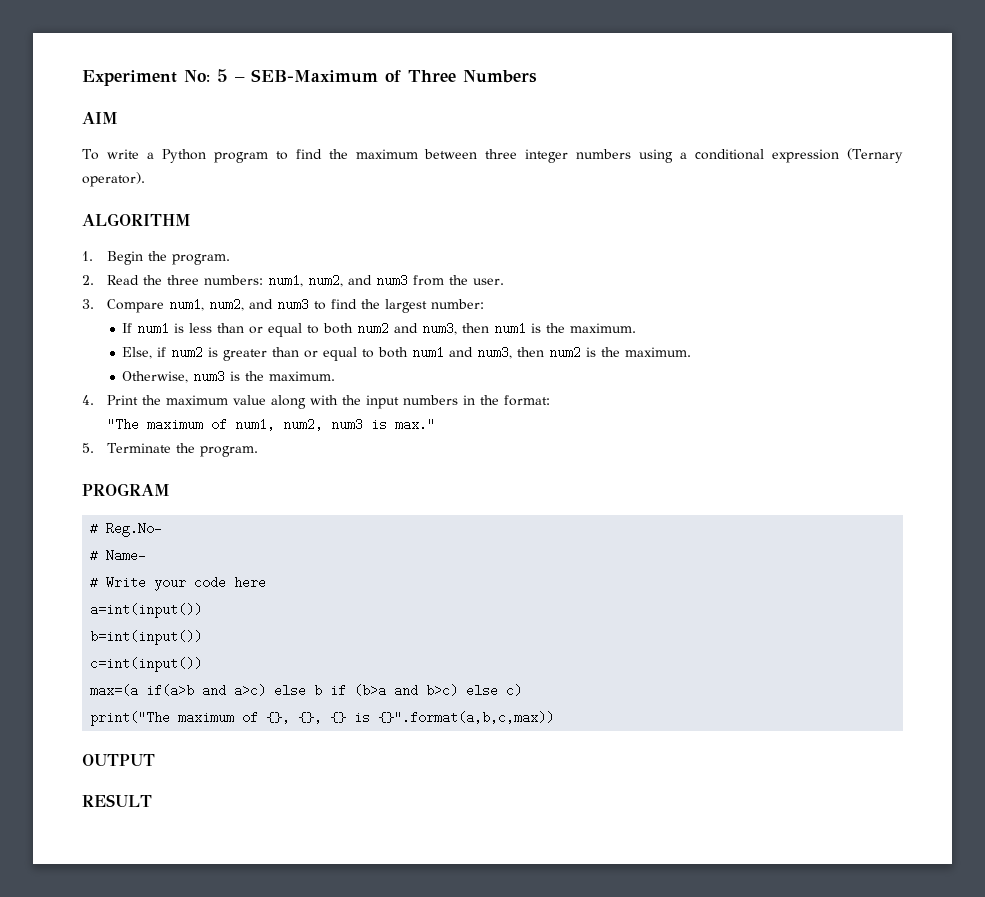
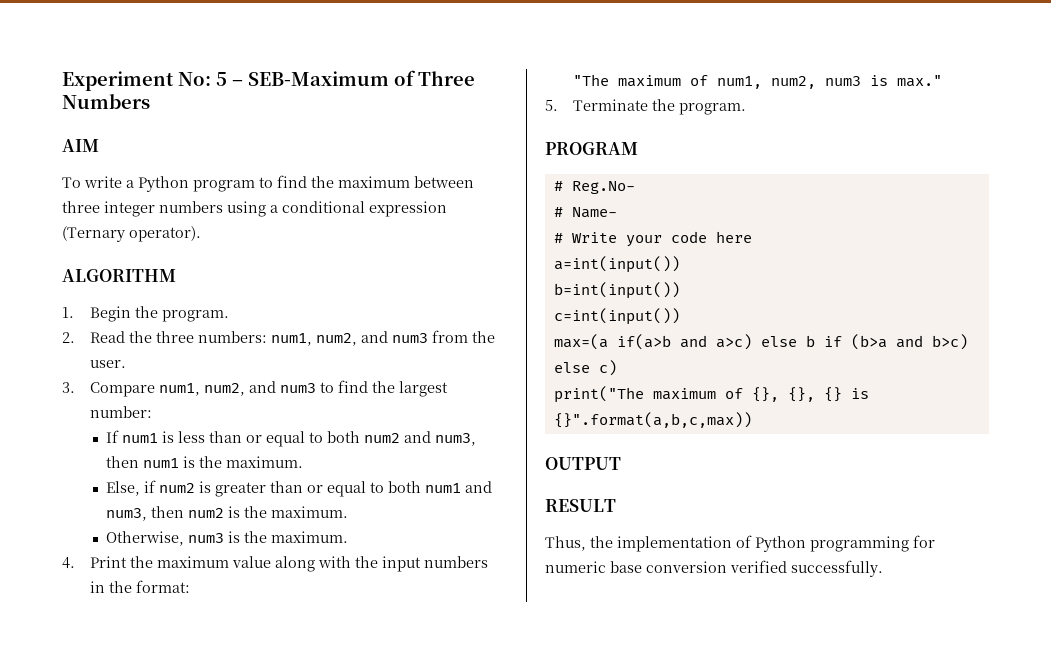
+ Thus, the implementation of Python programming for numeric base conversion verified successfully.

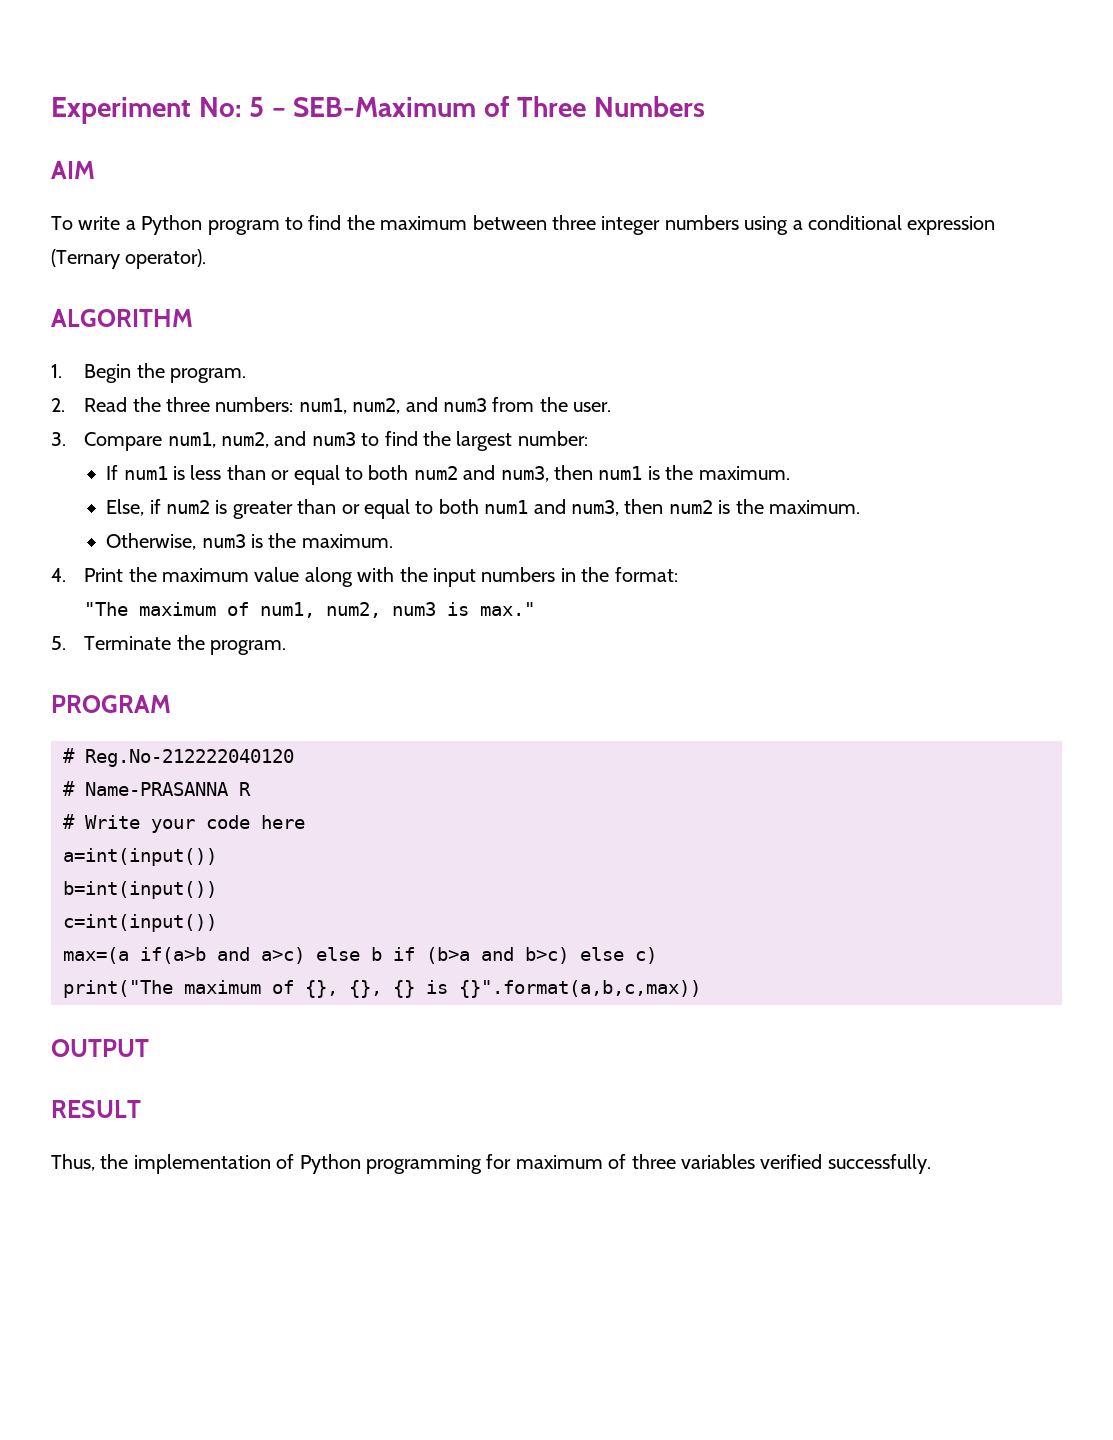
- # Reg.No-
- # Name-
+ # Reg.No-212222040120
+ # Name-PRASANNA R
- Thus, the implementation of Python programming for numeric base conversion verified successfully.
+ Thus, the implementation of Python programming for maximum of three variables verified successfully.

